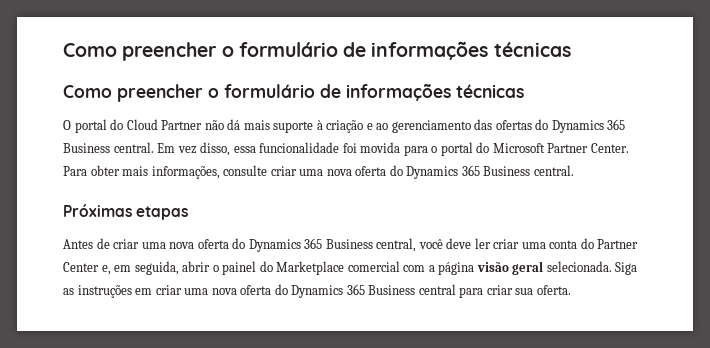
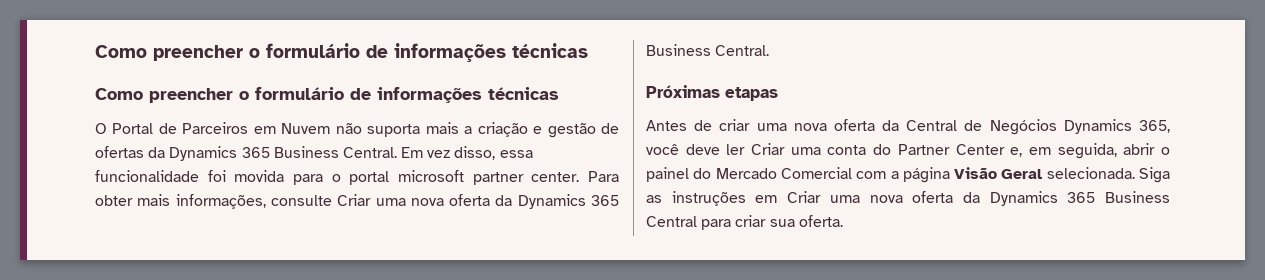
- O portal do Cloud Partner não dá mais suporte à criação e ao gerenciamento das ofertas do Dynamics 365 Business central.
+ O Portal de Parceiros em Nuvem não suporta mais a criação e gestão de ofertas da Dynamics 365 Business Central.
- Em vez disso, essa funcionalidade foi movida para o portal do Microsoft Partner Center.
+ Em vez disso, essa funcionalidade foi movida para o portal microsoft partner center.
- Para obter mais informações, consulte criar uma nova oferta do Dynamics 365 Business central.
+ Para obter mais informações, consulte Criar uma nova oferta da Dynamics 365 Business Central.
- Antes de criar uma nova oferta do Dynamics 365 Business central, você deve ler criar uma conta do Partner Center e, em seguida, abrir o painel do Marketplace comercial com a página visão geral selecionada.
+ Antes de criar uma nova oferta da Central de Negócios Dynamics 365, você deve ler Criar uma conta do Partner Center e, em seguida, abrir o painel do Mercado Comercial com a página Visão Geral selecionada.
- Siga as instruções em criar uma nova oferta do Dynamics 365 Business central para criar sua oferta.
+ Siga as instruções em Criar uma nova oferta da Dynamics 365 Business Central para criar sua oferta.

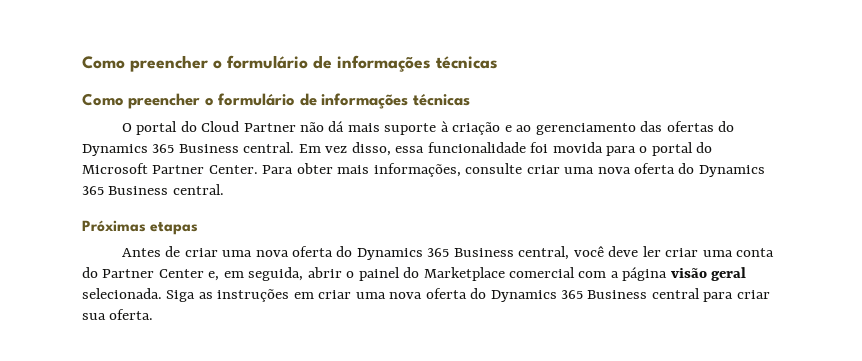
- O Portal de Parceiros em Nuvem não suporta mais a criação e gestão de ofertas da Dynamics 365 Business Central.
+ O portal do Cloud Partner não dá mais suporte à criação e ao gerenciamento das ofertas do Dynamics 365 Business central.
- Em vez disso, essa funcionalidade foi movida para o portal microsoft partner center.
+ Em vez disso, essa funcionalidade foi movida para o portal do Microsoft Partner Center.
- Para obter mais informações, consulte Criar uma nova oferta da Dynamics 365 Business Central.
+ Para obter mais informações, consulte criar uma nova oferta do Dynamics 365 Business central.
- Antes de criar uma nova oferta da Central de Negócios Dynamics 365, você deve ler Criar uma conta do Partner Center e, em seguida, abrir o painel do Mercado Comercial com a página Visão Geral selecionada.
+ Antes de criar uma nova oferta do Dynamics 365 Business central, você deve ler criar uma conta do Partner Center e, em seguida, abrir o painel do Marketplace comercial com a página visão geral selecionada.
- Siga as instruções em Criar uma nova oferta da Dynamics 365 Business Central para criar sua oferta.
+ Siga as instruções em criar uma nova oferta do Dynamics 365 Business central para criar sua oferta.

